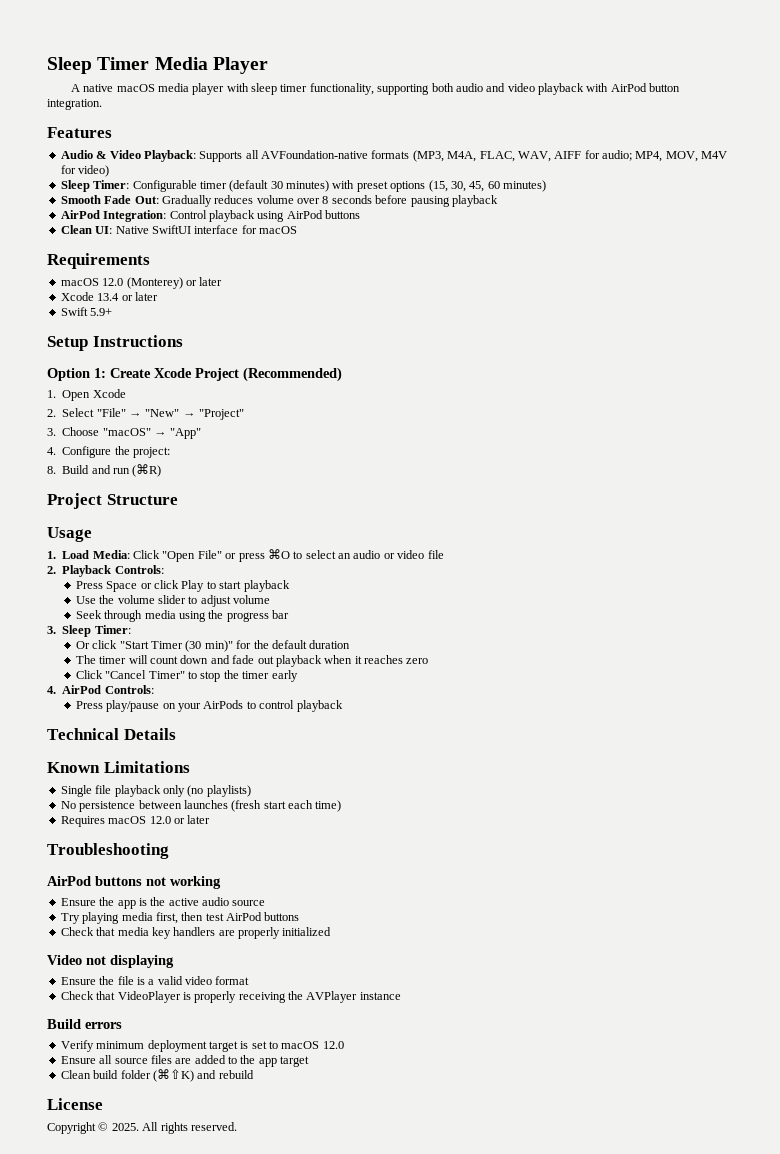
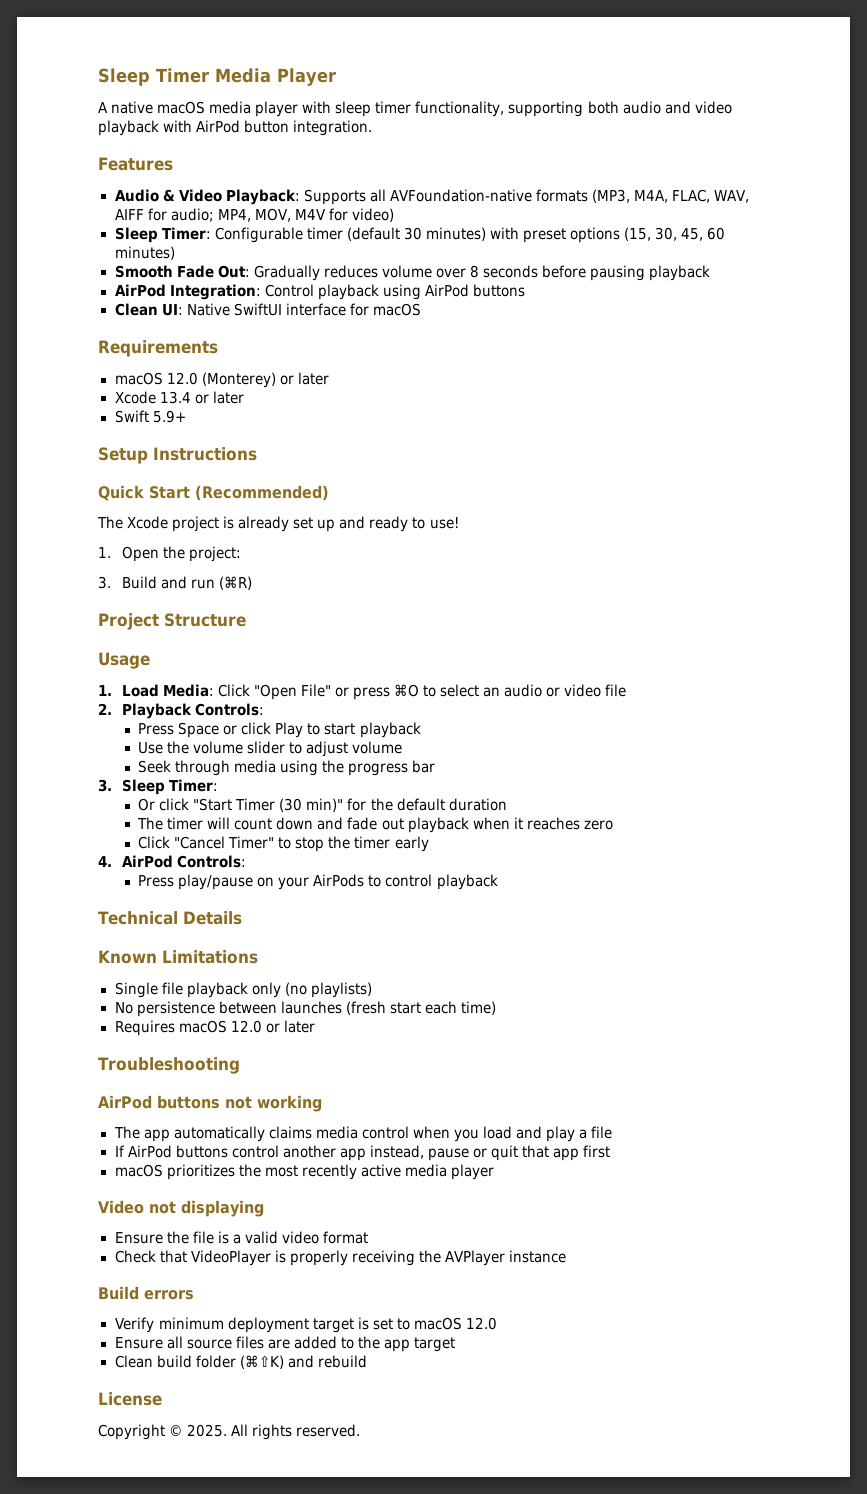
- Option 1: Create Xcode Project (Recommended)
- 1. Open Xcode
- 2. Select "File" → "New" → "Project"
- 3. Choose "macOS" → "App"
- 4. Configure the project:
+ Quick Start (Recommended)
+ The Xcode project is already set up and ready to use!
+ 1. Open the project:
- 8. Build and run (⌘R)
+ 3. Build and run (⌘R)
- Ensure the app is the active audio source
- Try playing media first, then test AirPod buttons
- Check that media key handlers are properly initialized
+ The app automatically claims media control when you load and play a file
+ If AirPod buttons control another app instead, pause or quit that app first
+ macOS prioritizes the most recently active media player

